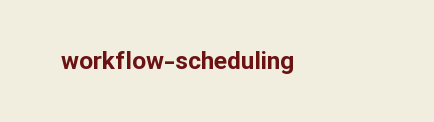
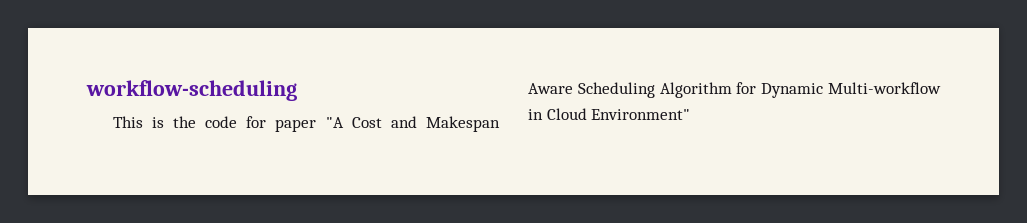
+ This is the code for paper "A Cost and Makespan Aware Scheduling Algorithm for Dynamic Multi-workflow in Cloud Environment"

